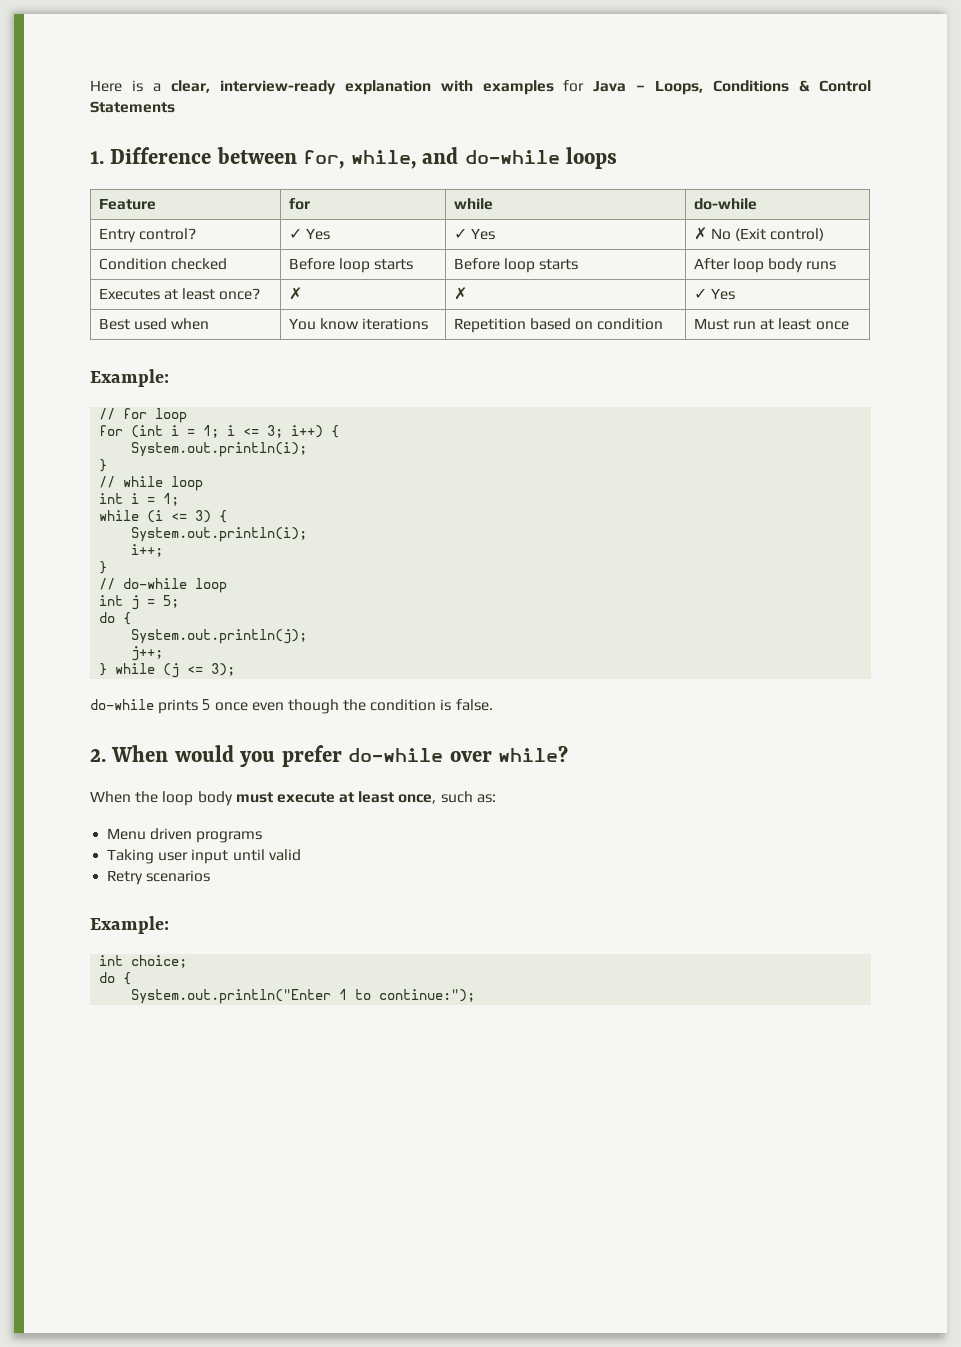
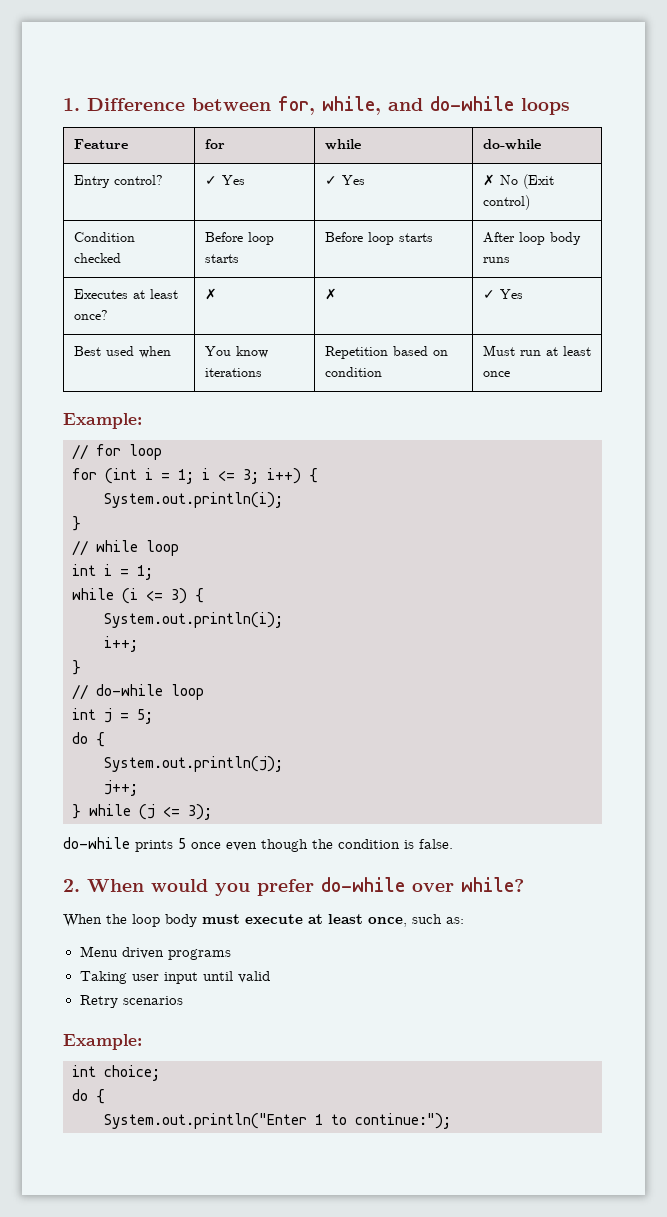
- Here is a clear, interview-ready explanation with examples for Java – Loops, Conditions & Control Statements

